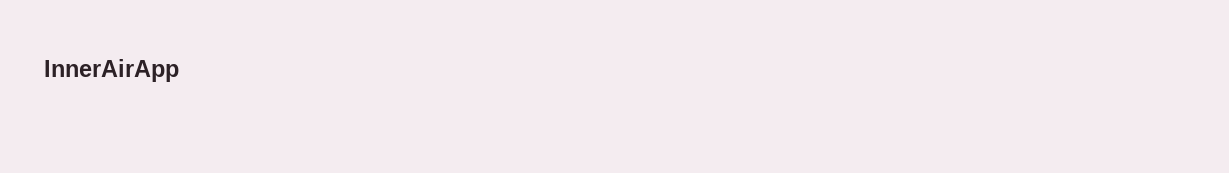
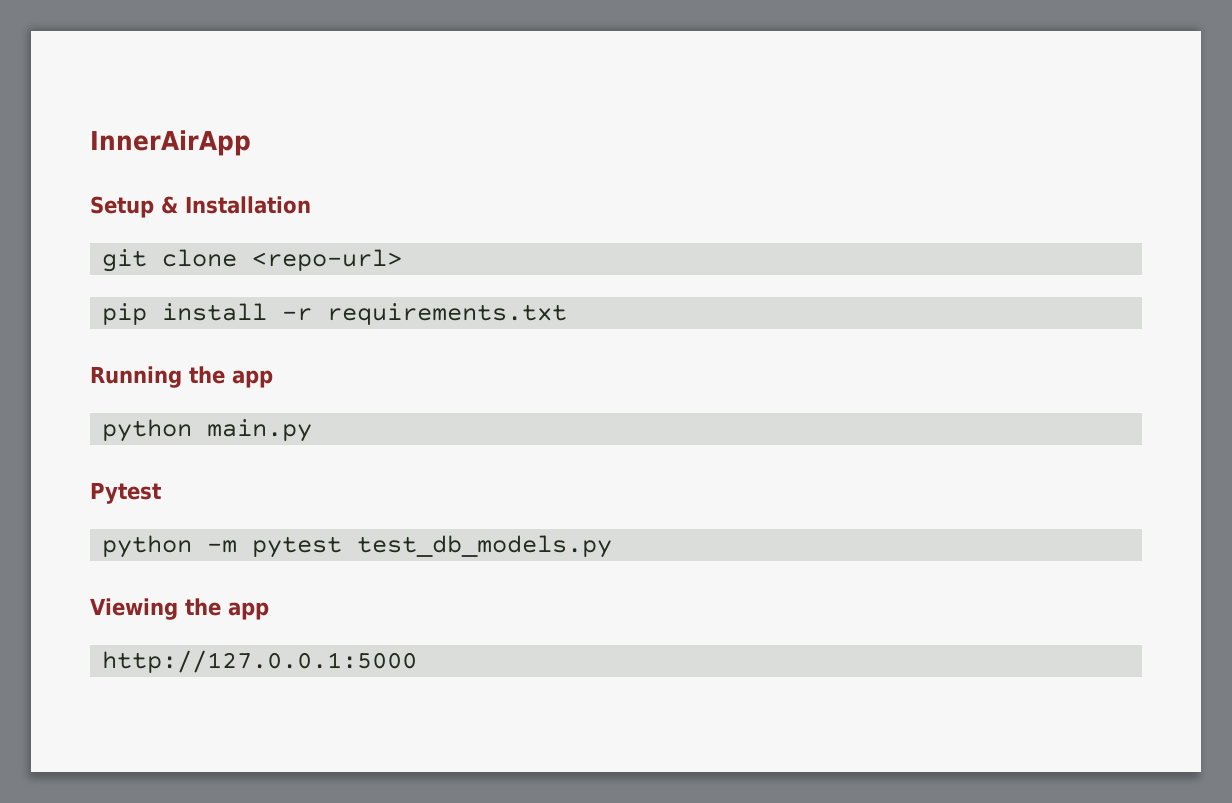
+ Setup & Installation
+ git clone <repo-url>
+ pip install -r requirements.txt
+ Running the app
+ python main.py
+ Pytest
+ python -m pytest test_db_models.py
+ Viewing the app
+ http://127.0.0.1:5000

